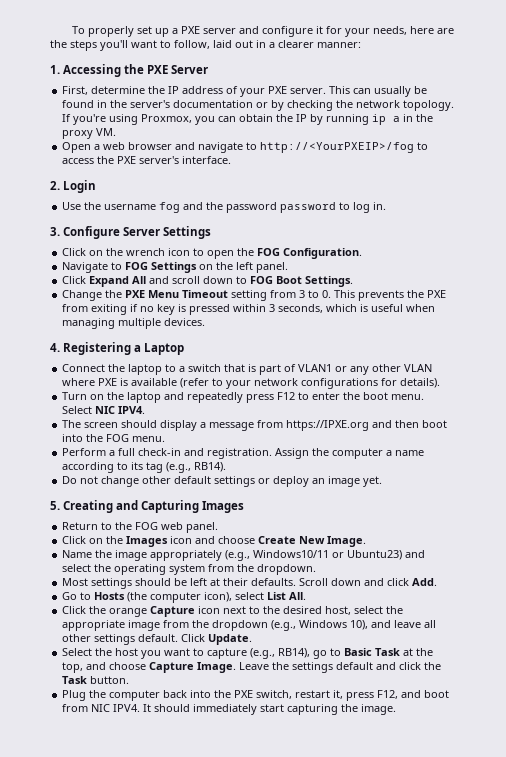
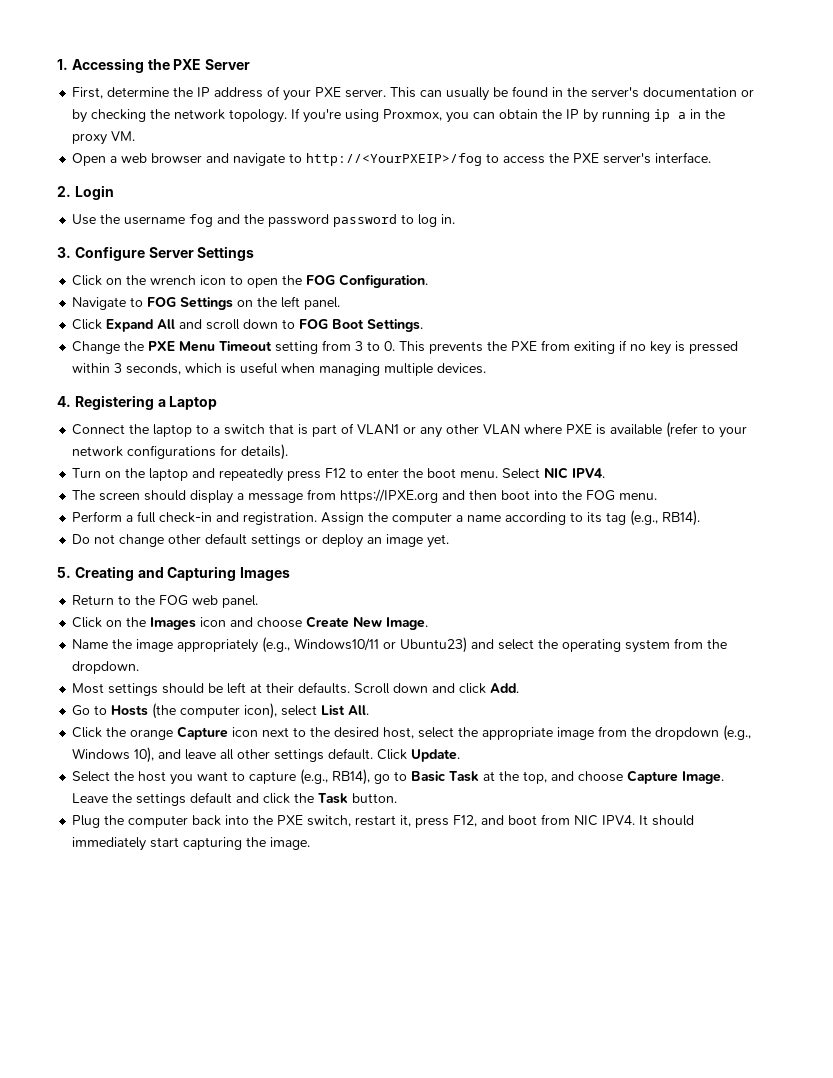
- To properly set up a PXE server and configure it for your needs, here are the steps you'll want to follow, laid out in a clearer manner:

